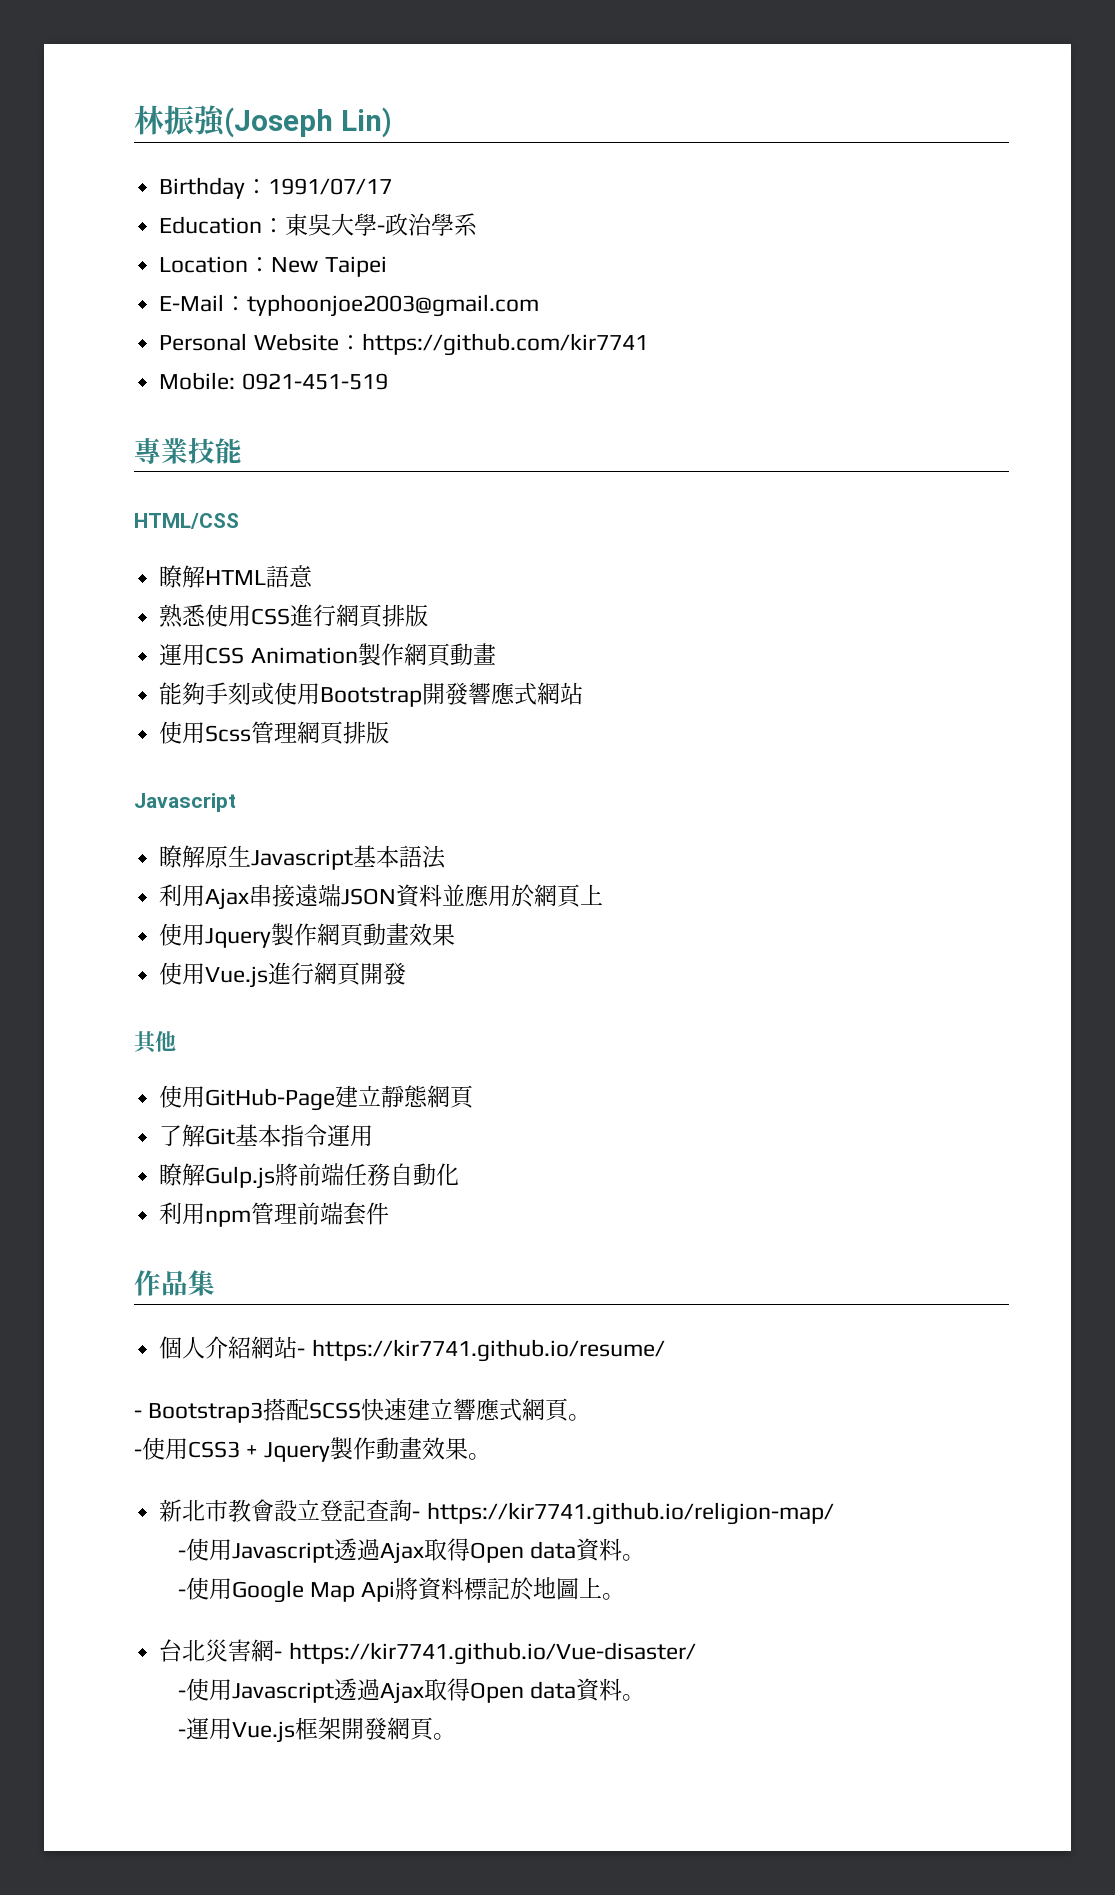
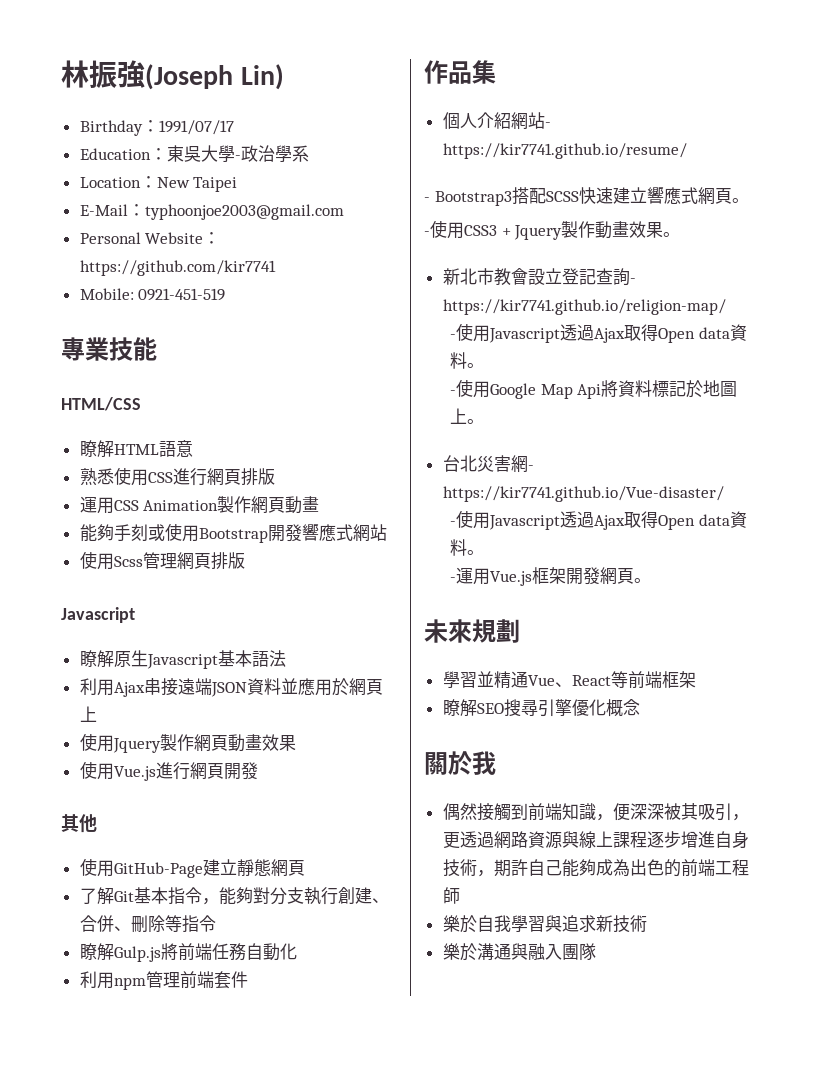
- 了解Git基本指令運用
+ 了解Git基本指令，能夠對分支執行創建、合併、刪除等指令
+ 未來規劃
+ 學習並精通Vue、React等前端框架
+ 瞭解SEO搜尋引擎優化概念
+ 關於我
+ 偶然接觸到前端知識，便深深被其吸引，更透過網路資源與線上課程逐步增進自身技術，期許自己能夠成為出色的前端工程師
+ 樂於自我學習與追求新技術
+ 樂於溝通與融入團隊

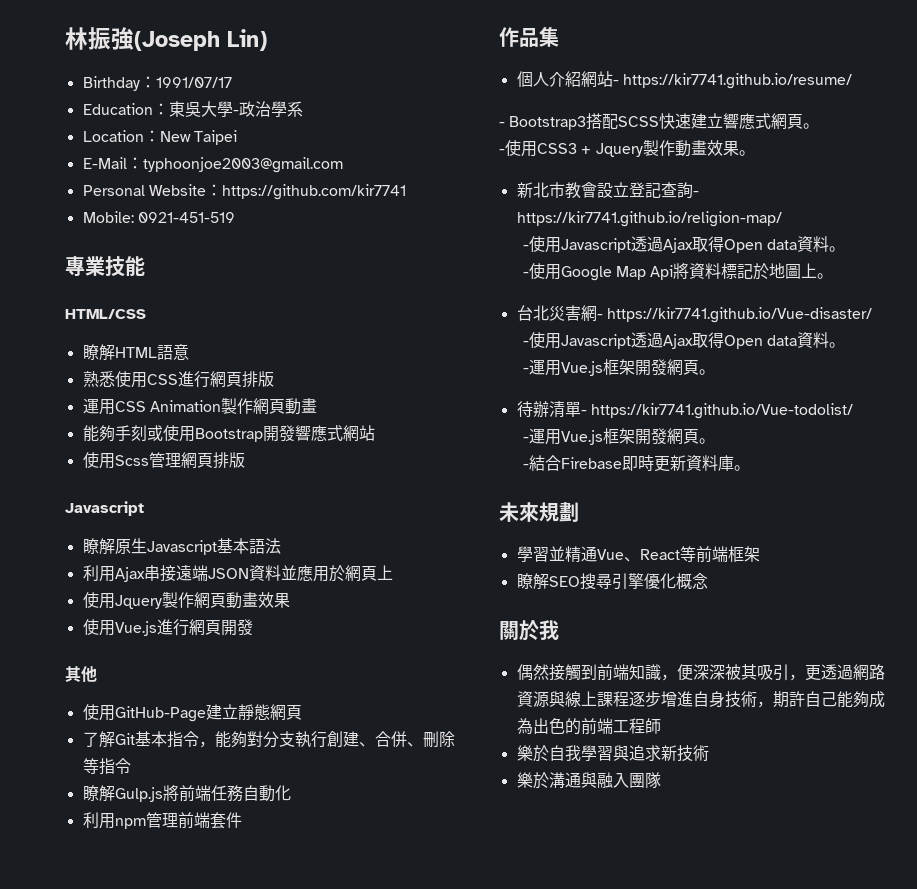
+ 待辦清單- https://kir7741.github.io/Vue-todolist/
+ -運用Vue.js框架開發網頁。
+ -結合Firebase即時更新資料庫。

